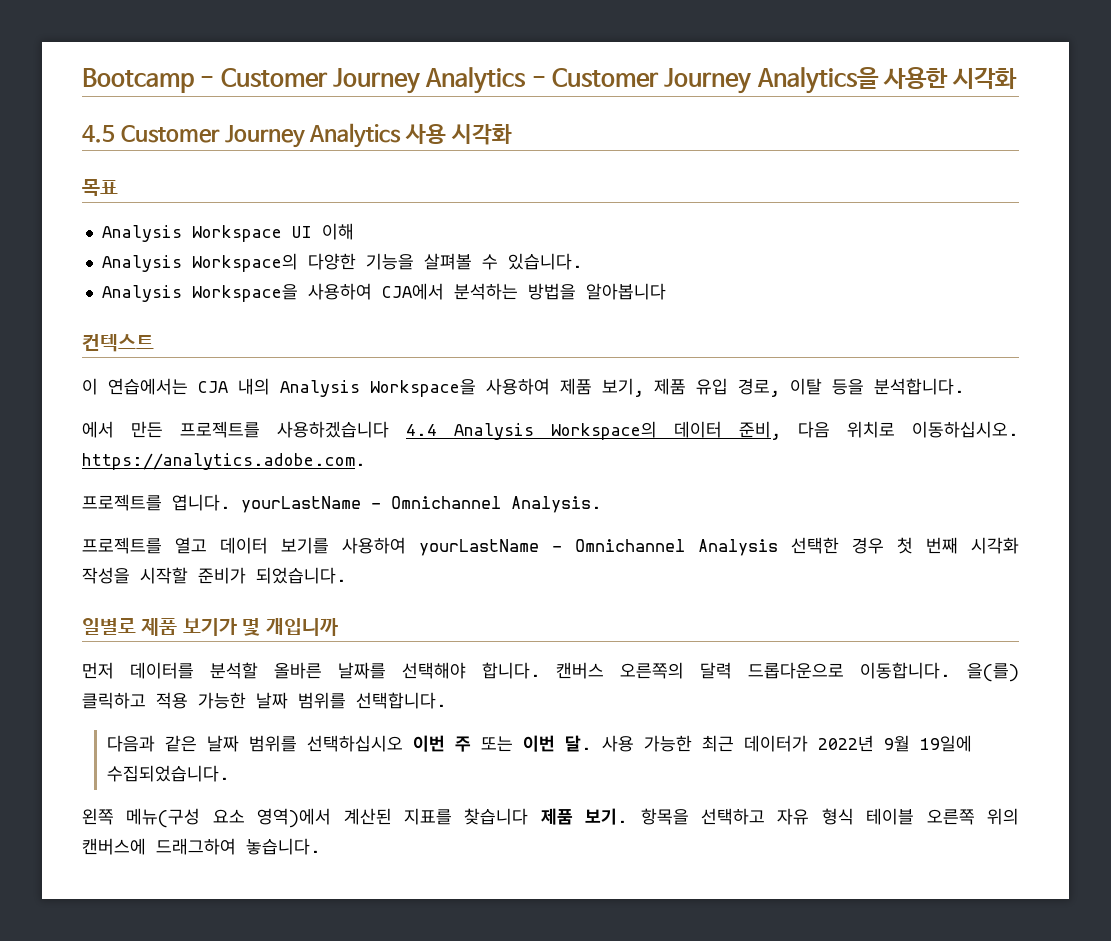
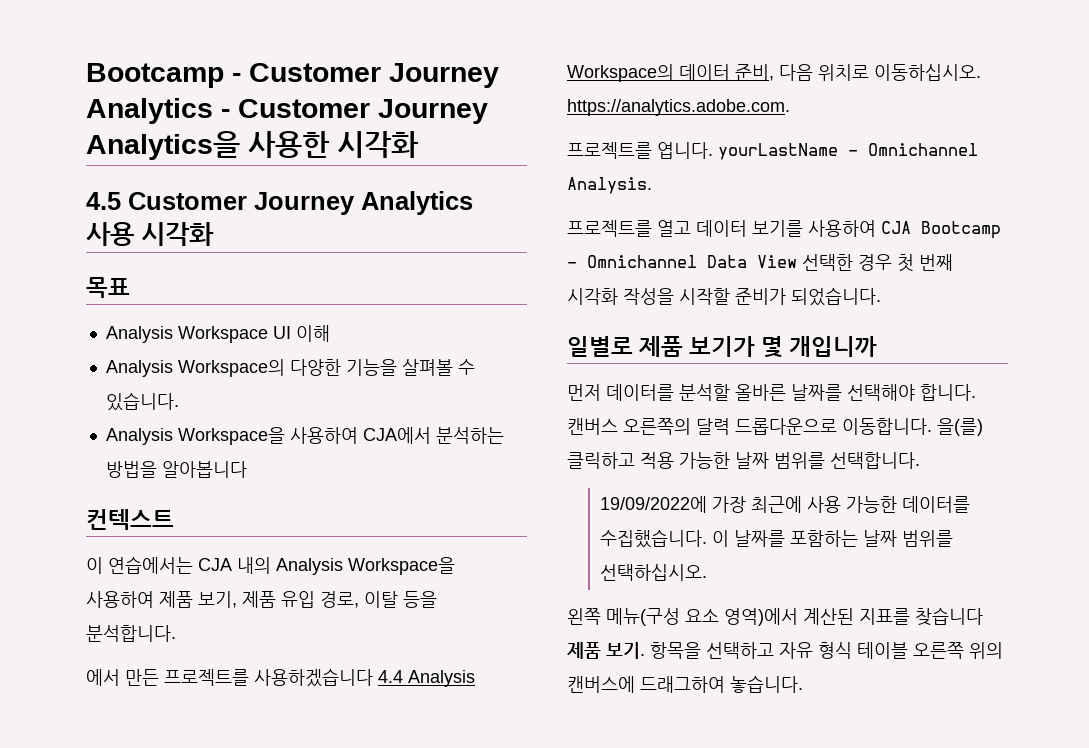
- 프로젝트를 열고 데이터 보기를 사용하여 yourLastName - Omnichannel Analysis 선택한 경우 첫 번째 시각화 작성을 시작할 준비가 되었습니다.
+ 프로젝트를 열고 데이터 보기를 사용하여 CJA Bootcamp - Omnichannel Data View 선택한 경우 첫 번째 시각화 작성을 시작할 준비가 되었습니다.
- 다음과 같은 날짜 범위를 선택하십시오 이번 주 또는 이번 달. 사용 가능한 최근 데이터가 2022년 9월 19일에 수집되었습니다.
+ 19/09/2022에 가장 최근에 사용 가능한 데이터를 수집했습니다. 이 날짜를 포함하는 날짜 범위를 선택하십시오.

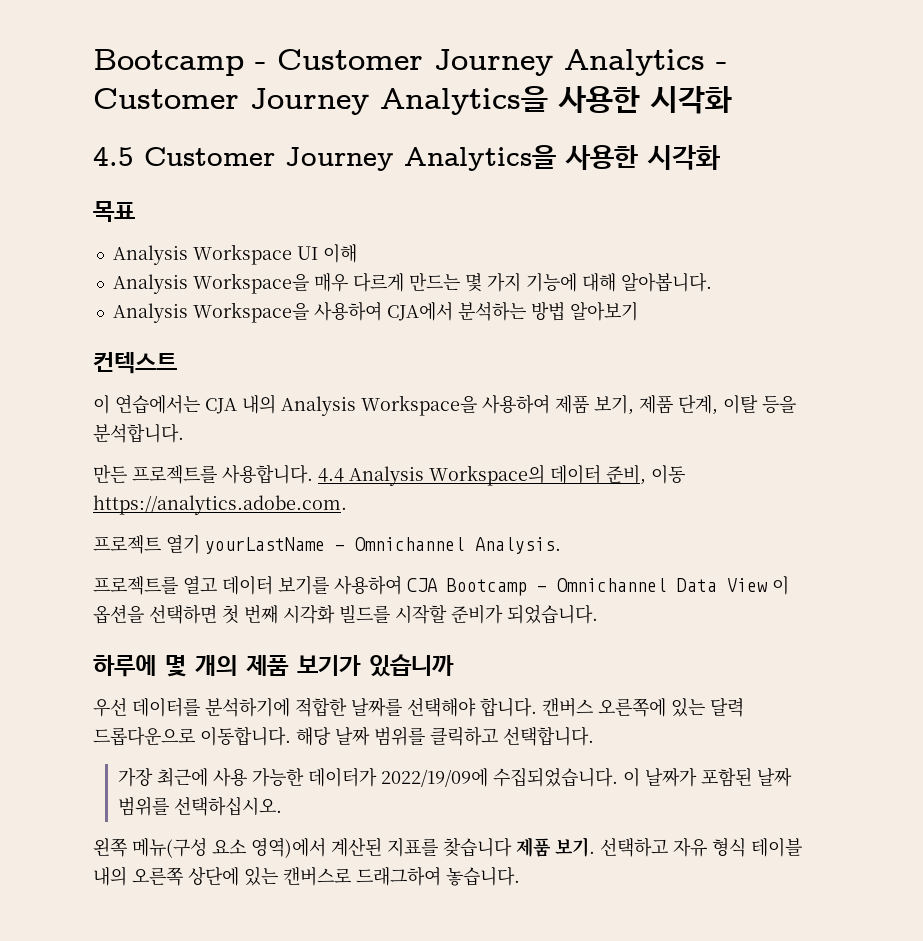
- 4.5 Customer Journey Analytics 사용 시각화
+ 4.5 Customer Journey Analytics을 사용한 시각화
- Analysis Workspace의 다양한 기능을 살펴볼 수 있습니다.
+ Analysis Workspace을 매우 다르게 만드는 몇 가지 기능에 대해 알아봅니다.
- Analysis Workspace을 사용하여 CJA에서 분석하는 방법을 알아봅니다
+ Analysis Workspace을 사용하여 CJA에서 분석하는 방법 알아보기
- 이 연습에서는 CJA 내의 Analysis Workspace을 사용하여 제품 보기, 제품 유입 경로, 이탈 등을 분석합니다.
+ 이 연습에서는 CJA 내의 Analysis Workspace을 사용하여 제품 보기, 제품 단계, 이탈 등을 분석합니다.
- 에서 만든 프로젝트를 사용하겠습니다 4.4 Analysis Workspace의 데이터 준비, 다음 위치로 이동하십시오. https://analytics.adobe.com.
+ 만든 프로젝트를 사용합니다. 4.4 Analysis Workspace의 데이터 준비, 이동 https://analytics.adobe.com.
- 프로젝트를 엽니다. yourLastName - Omnichannel Analysis.
+ 프로젝트 열기 yourLastName - Omnichannel Analysis.
- 프로젝트를 열고 데이터 보기를 사용하여 CJA Bootcamp - Omnichannel Data View 선택한 경우 첫 번째 시각화 작성을 시작할 준비가 되었습니다.
+ 프로젝트를 열고 데이터 보기를 사용하여 CJA Bootcamp - Omnichannel Data View 이 옵션을 선택하면 첫 번째 시각화 빌드를 시작할 준비가 되었습니다.
- 일별로 제품 보기가 몇 개입니까
- 먼저 데이터를 분석할 올바른 날짜를 선택해야 합니다.
+ 하루에 몇 개의 제품 보기가 있습니까
+ 우선 데이터를 분석하기에 적합한 날짜를 선택해야 합니다.
- 캔버스 오른쪽의 달력 드롭다운으로 이동합니다.
+ 캔버스 오른쪽에 있는 달력 드롭다운으로 이동합니다.
- 을(를) 클릭하고 적용 가능한 날짜 범위를 선택합니다.
+ 해당 날짜 범위를 클릭하고 선택합니다.
- 19/09/2022에 가장 최근에 사용 가능한 데이터를 수집했습니다. 이 날짜를 포함하는 날짜 범위를 선택하십시오.
+ 가장 최근에 사용 가능한 데이터가 2022/19/09에 수집되었습니다. 이 날짜가 포함된 날짜 범위를 선택하십시오.
- 항목을 선택하고 자유 형식 테이블 오른쪽 위의 캔버스에 드래그하여 놓습니다.
+ 선택하고 자유 형식 테이블 내의 오른쪽 상단에 있는 캔버스로 드래그하여 놓습니다.

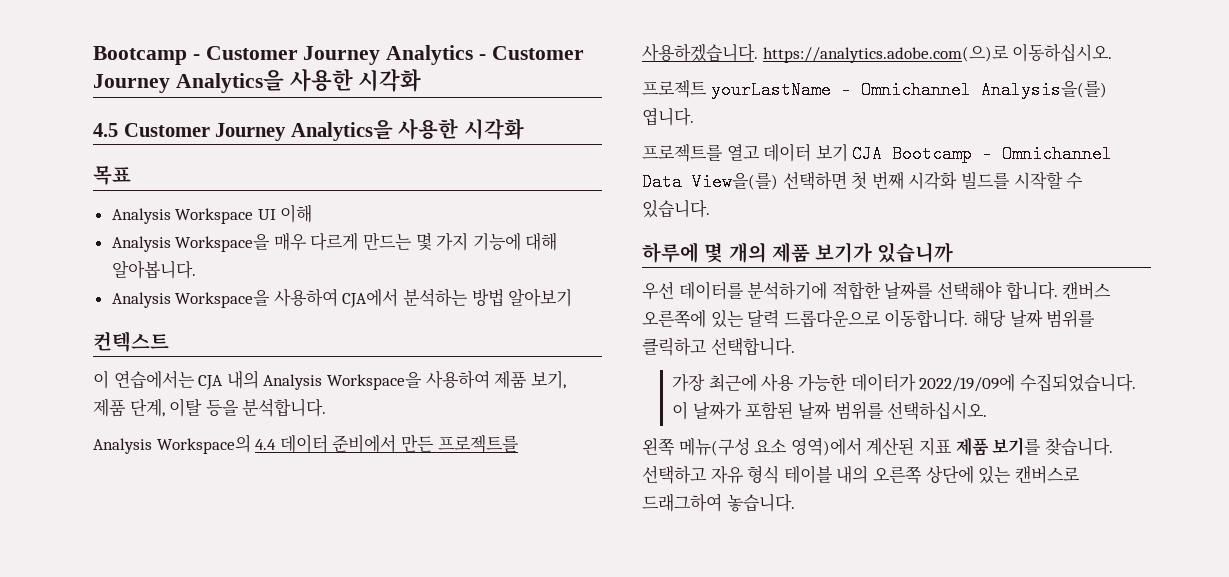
- 만든 프로젝트를 사용합니다. 4.4 Analysis Workspace의 데이터 준비, 이동 https://analytics.adobe.com.
+ Analysis Workspace의 4.4 데이터 준비에서 만든 프로젝트를 사용하겠습니다. https://analytics.adobe.com(으)로 이동하십시오.
- 프로젝트 열기 yourLastName - Omnichannel Analysis.
+ 프로젝트 yourLastName - Omnichannel Analysis을(를) 엽니다.
- 프로젝트를 열고 데이터 보기를 사용하여 CJA Bootcamp - Omnichannel Data View 이 옵션을 선택하면 첫 번째 시각화 빌드를 시작할 준비가 되었습니다.
+ 프로젝트를 열고 데이터 보기 CJA Bootcamp - Omnichannel Data View을(를) 선택하면 첫 번째 시각화 빌드를 시작할 수 있습니다.
- 왼쪽 메뉴(구성 요소 영역)에서 계산된 지표를 찾습니다 제품 보기.
+ 왼쪽 메뉴(구성 요소 영역)에서 계산된 지표 제품 보기를 찾습니다.

